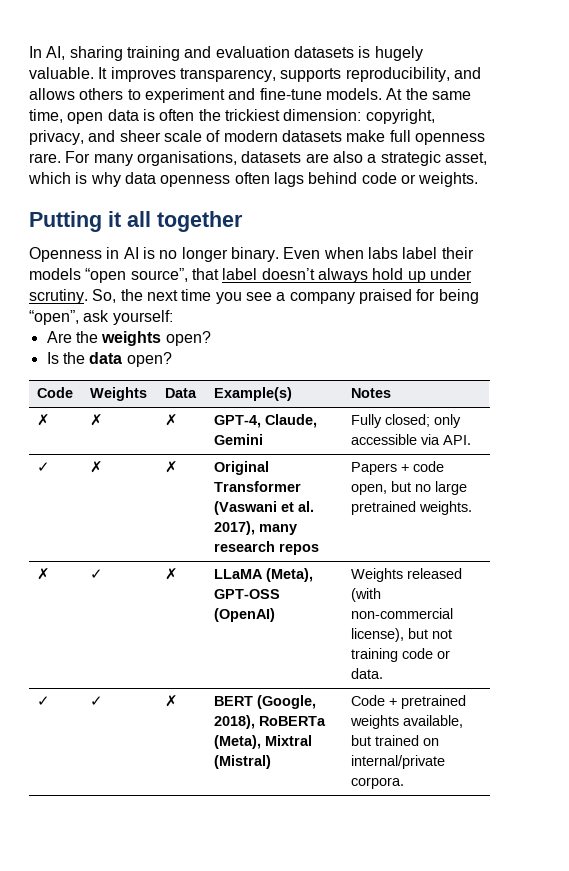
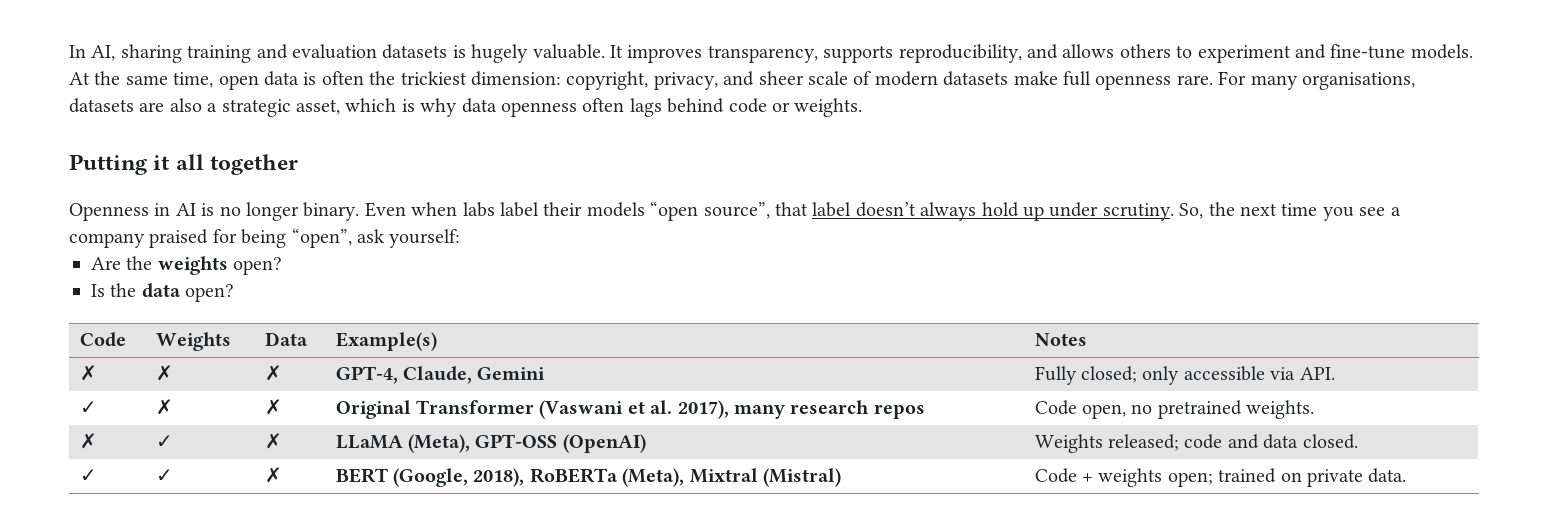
- ✓ | ✗ | ✗ | Original Transformer (Vaswani et al. 2017), many research repos | Papers + code open, but no large pretrained weights.
+ ✓ | ✗ | ✗ | Original Transformer (Vaswani et al. 2017), many research repos | Code open, no pretrained weights.
- ✗ | ✓ | ✗ | LLaMA (Meta), GPT-OSS (OpenAI) | Weights released (with non-commercial license), but not training code or data.
+ ✗ | ✓ | ✗ | LLaMA (Meta), GPT-OSS (OpenAI) | Weights released; code and data closed.
- ✓ | ✓ | ✗ | BERT (Google, 2018), RoBERTa (Meta), Mixtral (Mistral) | Code + pretrained weights available, but trained on internal/private corpora.
+ ✓ | ✓ | ✗ | BERT (Google, 2018), RoBERTa (Meta), Mixtral (Mistral) | Code + weights open; trained on private data.

